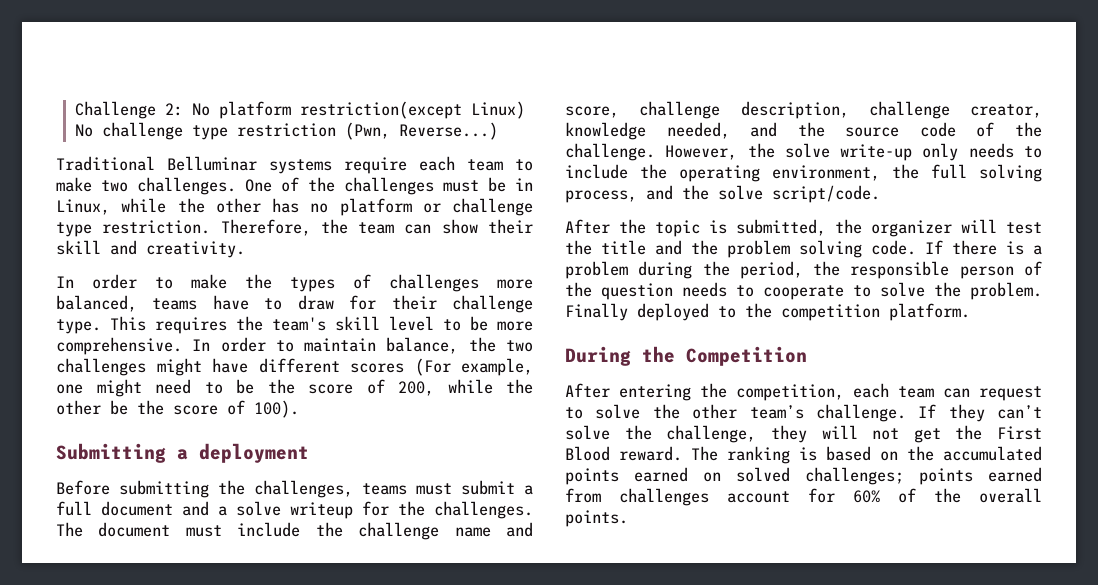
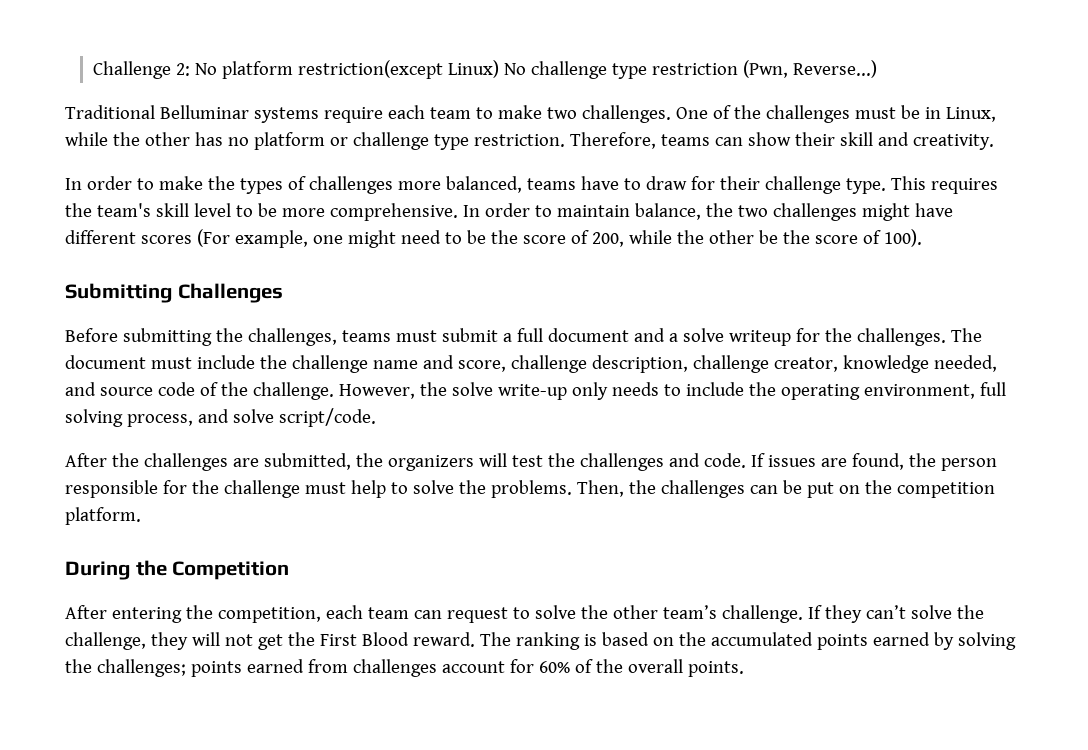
- Therefore, the team can show their skill and creativity.
+ Therefore, teams can show their skill and creativity.
- Submitting a deployment
+ Submitting Challenges
- The document must include the challenge name and score, challenge description, challenge creator, knowledge needed, and the source code of the challenge.
+ The document must include the challenge name and score, challenge description, challenge creator, knowledge needed, and source code of the challenge.
- However, the solve write-up only needs to include the operating environment, the full solving process, and the solve script/code.
+ However, the solve write-up only needs to include the operating environment, full solving process, and solve script/code.
- After the topic is submitted, the organizer will test the title and the problem solving code. If there is a problem during the period, the responsible person of the question needs to cooperate to solve the problem. Finally deployed to the competition platform.
+ After the challenges are submitted, the organizers will test the challenges and code. If issues are found, the person responsible for the challenge must help to solve the problems. Then, the challenges can be put on the competition platform.
- The ranking is based on the accumulated points earned on solved challenges; points earned from challenges account for 60% of the overall points.
+ The ranking is based on the accumulated points earned by solving the challenges; points earned from challenges account for 60% of the overall points.

